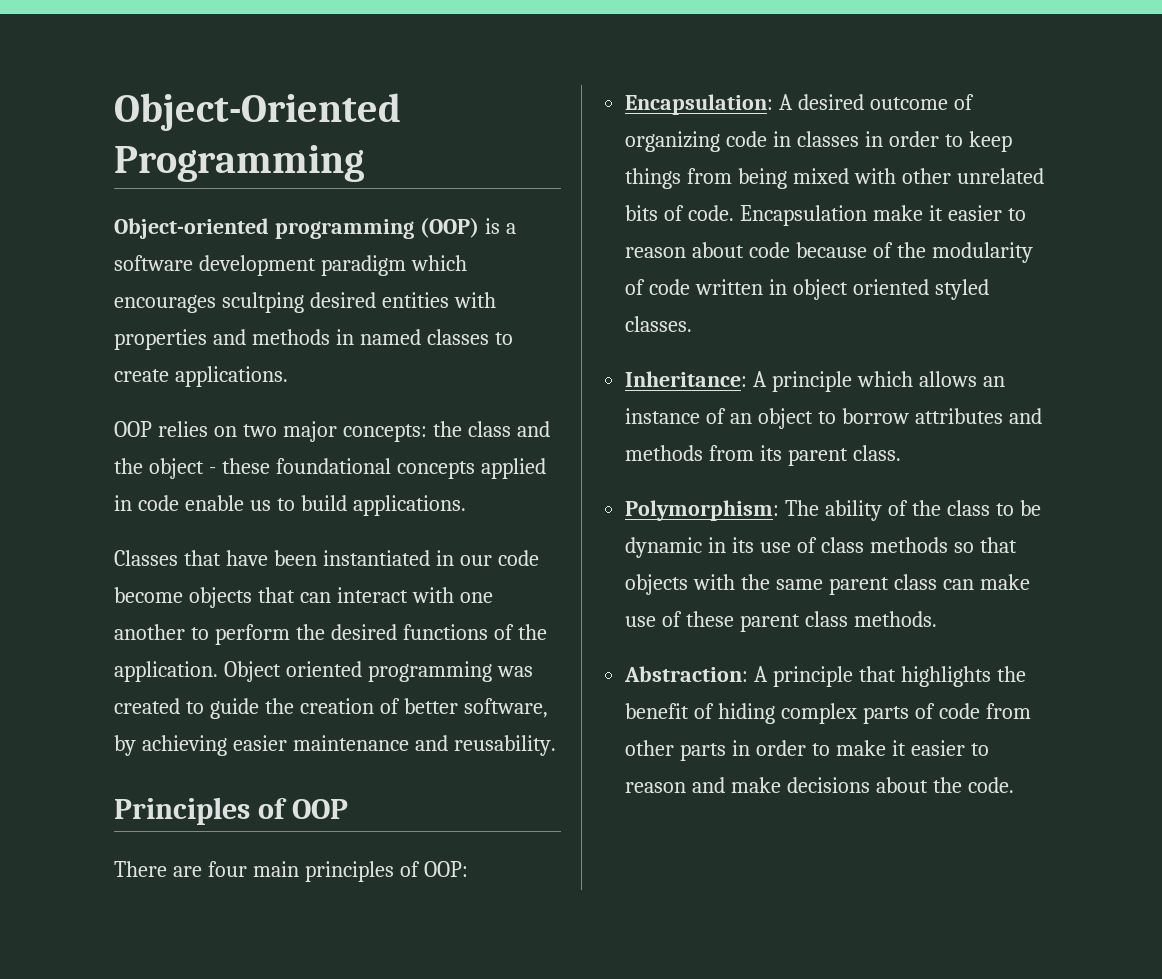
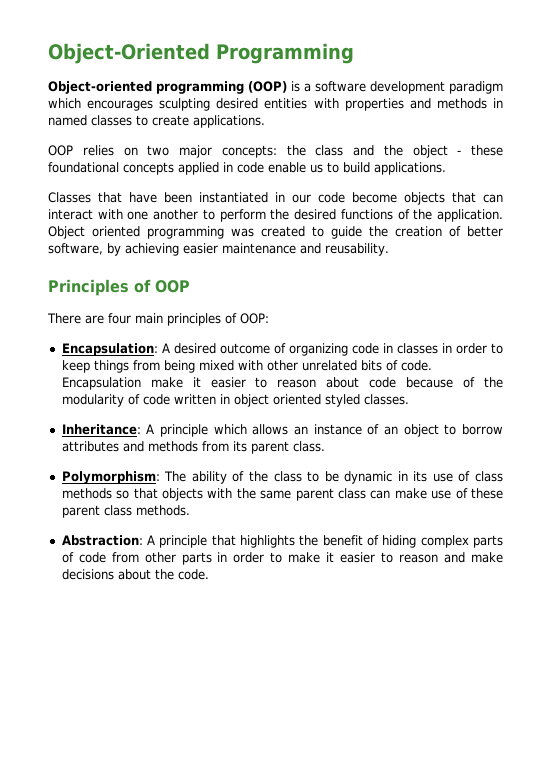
- Object-oriented programming (OOP) is a software development paradigm which encourages scultping desired entities with properties and methods in named classes to create applications.
+ Object-oriented programming (OOP) is a software development paradigm which encourages sculpting desired entities with properties and methods in named classes to create applications.

